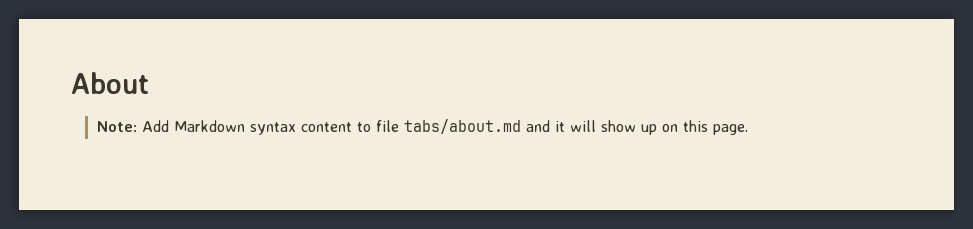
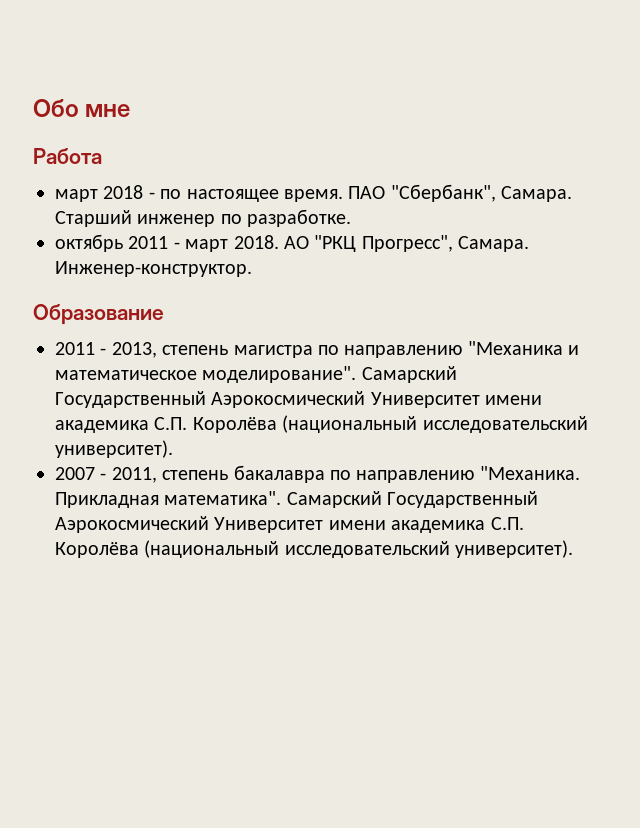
- About
- Note: Add Markdown syntax content to file tabs/about.md and it will show up on this page.
+ Обо мне
+ Работа
+ март 2018 - по настоящее время. ПАО "Сбербанк", Самара. Старший инженер по разработке.
+ октябрь 2011 - март 2018. АО "РКЦ Прогресс", Самара. Инженер-конструктор.
+ Образование
+ 2011 - 2013, степень магистра по направлению "Механика и математическое моделирование". Самарский Государственный Аэрокосмический Университет имени академика С.П. Королёва (национальный исследовательский университет).
+ 2007 - 2011, степень бакалавра по направлению "Механика. Прикладная математика". Самарский Государственный Аэрокосмический Университет имени академика С.П. Королёва (национальный исследовательский университет).

